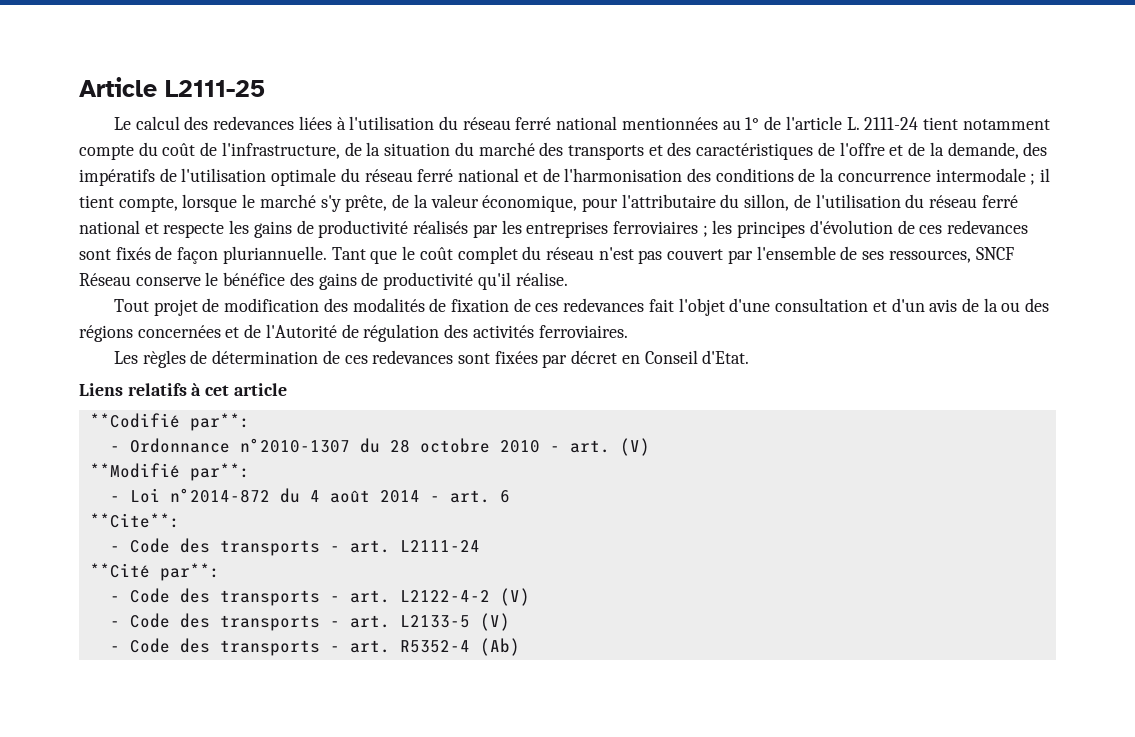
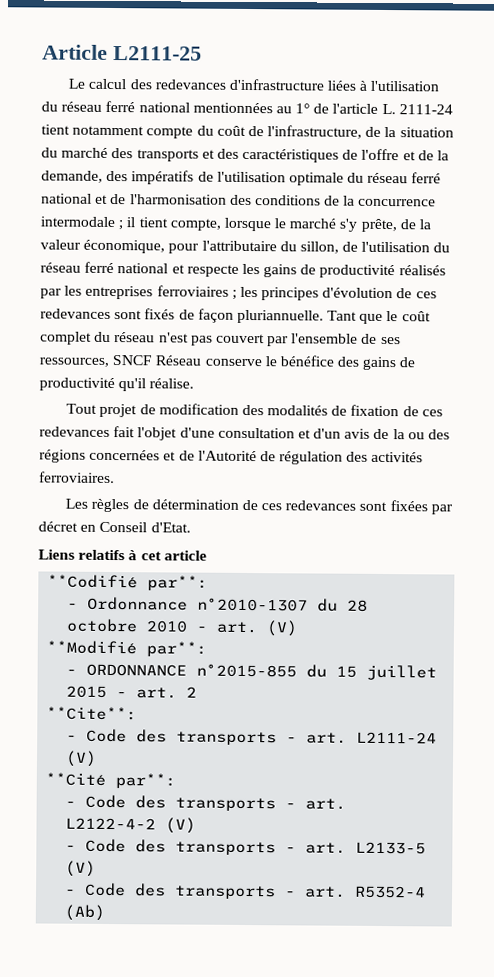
- Le calcul des redevances liées à l'utilisation du réseau ferré national mentionnées au 1° de l'article L. 2111-24 tient notamment compte du coût de l'infrastructure, de la situation du marché des transports et des caractéristiques de l'offre et de la demande, des impératifs de l'utilisation optimale du réseau ferré national et de l'harmonisation des conditions de la concurrence intermodale ;
+ Le calcul des redevances d'infrastructure liées à l'utilisation du réseau ferré national mentionnées au 1° de l'article L. 2111-24 tient notamment compte du coût de l'infrastructure, de la situation du marché des transports et des caractéristiques de l'offre et de la demande, des impératifs de l'utilisation optimale du réseau ferré national et de l'harmonisation des conditions de la concurrence intermodale ;
- - Loi n°2014-872 du 4 août 2014 - art. 6
+ - ORDONNANCE n°2015-855 du 15 juillet 2015 - art. 2
- - Code des transports - art. L2111-24
+ - Code des transports - art. L2111-24 (V)

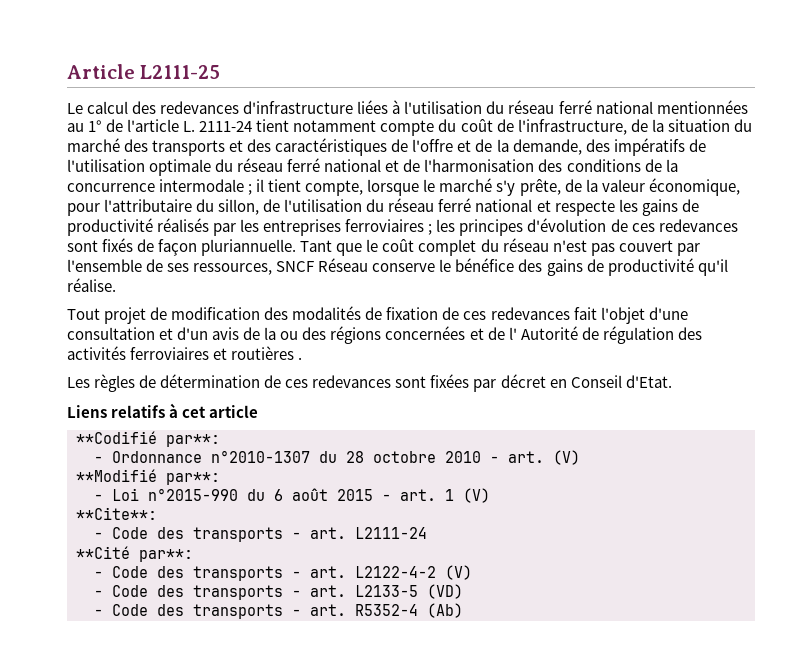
- Tout projet de modification des modalités de fixation de ces redevances fait l'objet d'une consultation et d'un avis de la ou des régions concernées et de l'Autorité de régulation des activités ferroviaires.
+ Tout projet de modification des modalités de fixation de ces redevances fait l'objet d'une consultation et d'un avis de la ou des régions concernées et de l' Autorité de régulation des activités ferroviaires et routières .
- - ORDONNANCE n°2015-855 du 15 juillet 2015 - art. 2
+ - Loi n°2015-990 du 6 août 2015 - art. 1 (V)
- - Code des transports - art. L2111-24 (V)
+ - Code des transports - art. L2111-24
- - Code des transports - art. L2133-5 (V)
+ - Code des transports - art. L2133-5 (VD)

